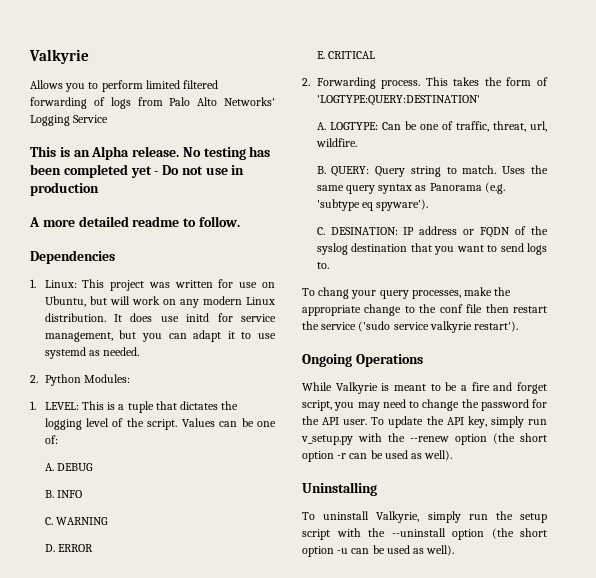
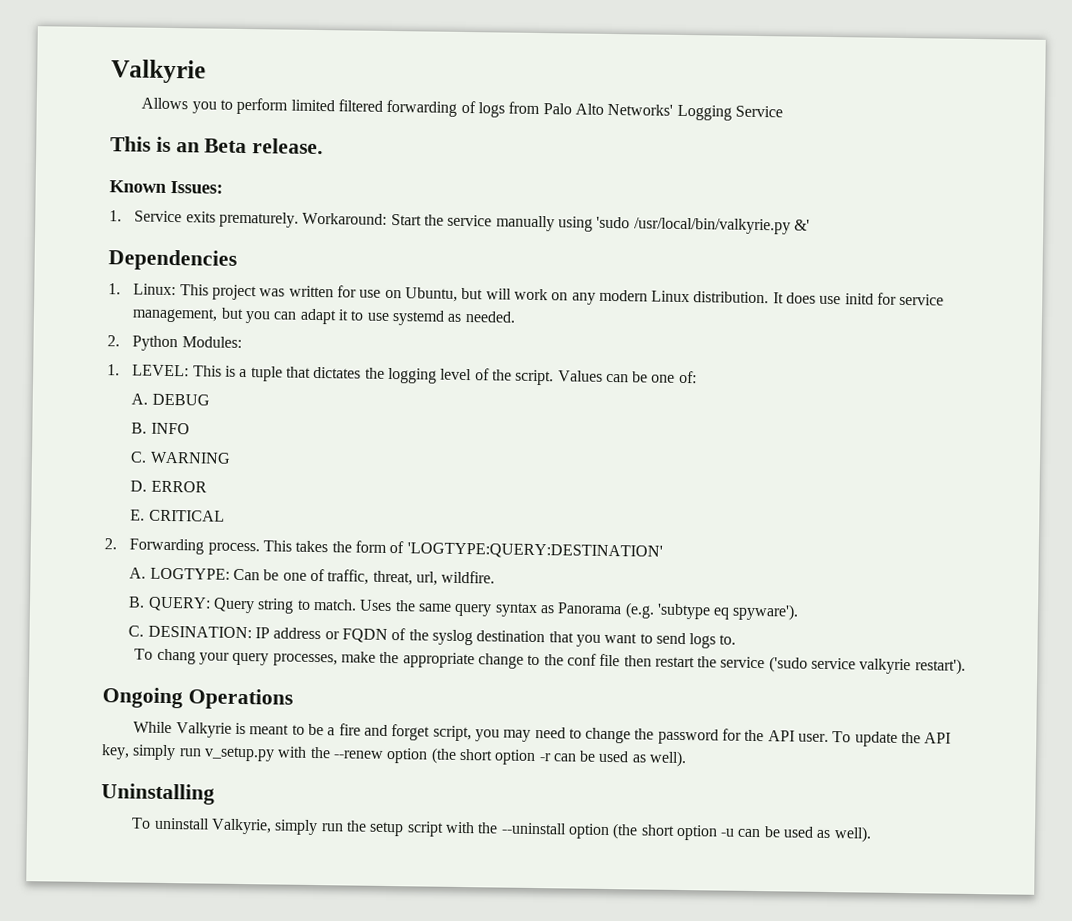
- This is an Alpha release. No testing has been completed yet - Do not use in production
- A more detailed readme to follow.
+ This is an Beta release.
+ Known Issues:
+ 1. Service exits prematurely. Workaround: Start the service manually using 'sudo /usr/local/bin/valkyrie.py &'

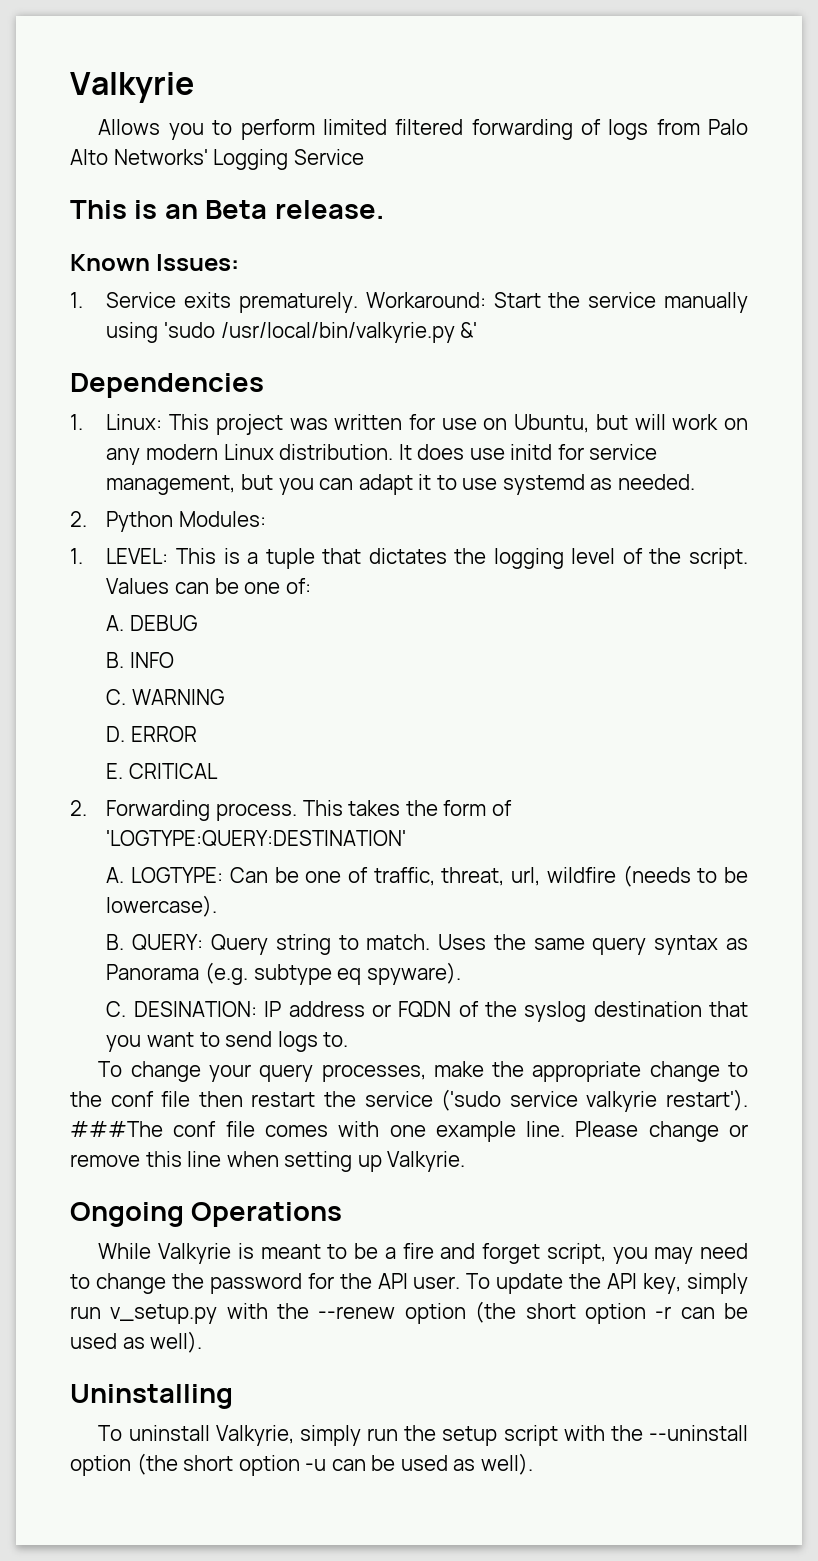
- A. LOGTYPE: Can be one of traffic, threat, url, wildfire.
+ A. LOGTYPE: Can be one of traffic, threat, url, wildfire (needs to be lowercase).
- Uses the same query syntax as Panorama (e.g. 'subtype eq spyware').
+ Uses the same query syntax as Panorama (e.g. subtype eq spyware).
- To chang your query processes, make the appropriate change to the conf file then restart the service ('sudo service valkyrie restart').
+ To change your query processes, make the appropriate change to the conf file then restart the service ('sudo service valkyrie restart'). ###The conf file comes with one example line. Please change or remove this line when setting up Valkyrie.

